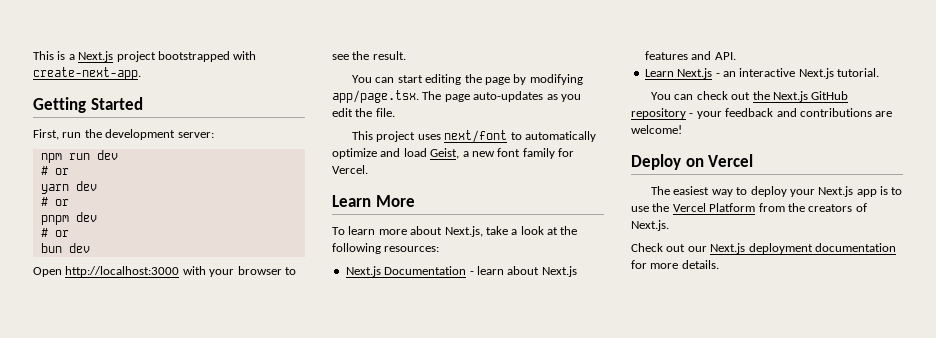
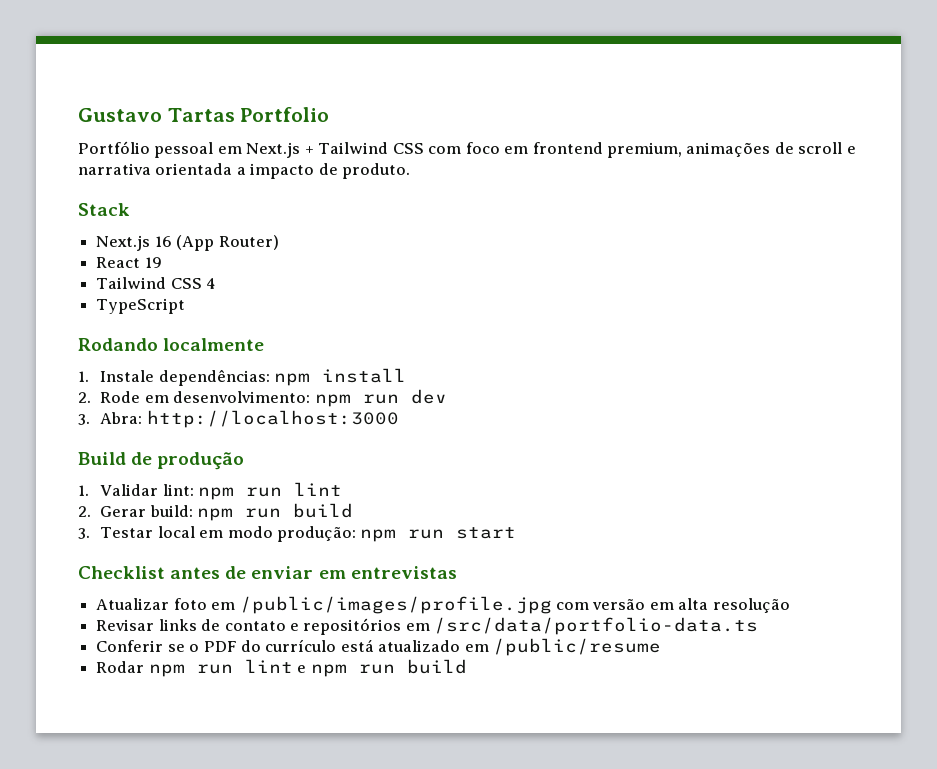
- This is a Next.js project bootstrapped with create-next-app.
- Getting Started
- First, run the development server:
- npm run dev
- # or
- yarn dev
- # or
- pnpm dev
- # or
- bun dev
- Open http://localhost:3000 with your browser to see the result.
- You can start editing the page by modifying app/page.tsx. The page auto-updates as you edit the file.
- This project uses next/font to automatically optimize and load Geist, a new font family for Vercel.
- Learn More
- To learn more about Next.js, take a look at the following resources:
- Next.js Documentation - learn about Next.js features and API.
- Learn Next.js - an interactive Next.js tutorial.
- You can check out the Next.js GitHub repository - your feedback and contributions are welcome!
- Deploy on Vercel
- The easiest way to deploy your Next.js app is to use the Vercel Platform from the creators of Next.js.
- Check out our Next.js deployment documentation for more details.
+ Gustavo Tartas Portfolio
+ Portfólio pessoal em Next.js + Tailwind CSS com foco em frontend premium, animações de scroll e narrativa orientada a impacto de produto.
+ Stack
+ Next.js 16 (App Router)
+ React 19
+ Tailwind CSS 4
+ TypeScript
+ Rodando localmente
+ 1. Instale dependências: npm install
+ 2. Rode em desenvolvimento: npm run dev
+ 3. Abra: http://localhost:3000
+ Build de produção
+ 1. Validar lint: npm run lint
+ 2. Gerar build: npm run build
+ 3. Testar local em modo produção: npm run start
+ Checklist antes de enviar em entrevistas
+ Atualizar foto em /public/images/profile.jpg com versão em alta resolução
+ Revisar links de contato e repositórios em /src/data/portfolio-data.ts
+ Conferir se o PDF do currículo está atualizado em /public/resume
+ Rodar npm run lint e npm run build

